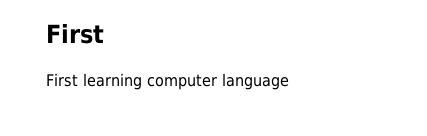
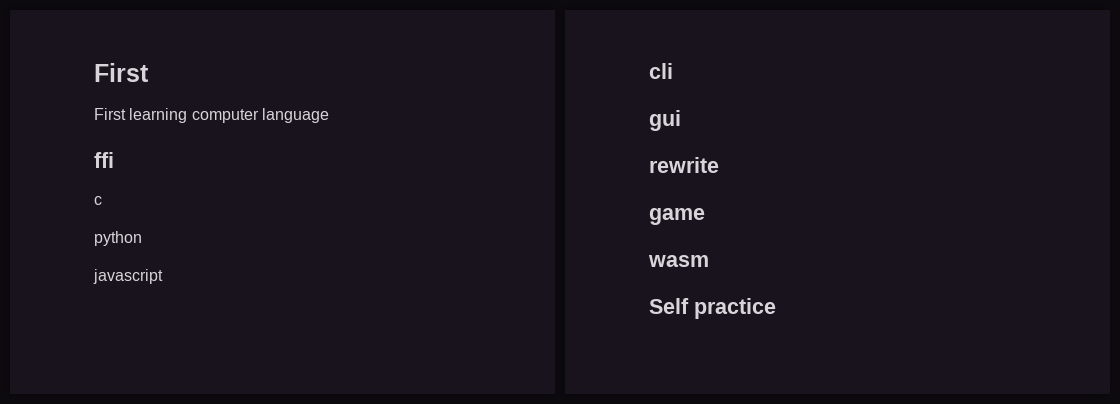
+ ffi
+ c
+ python
+ javascript
+ cli
+ gui
+ rewrite
+ game
+ wasm
+ Self practice

